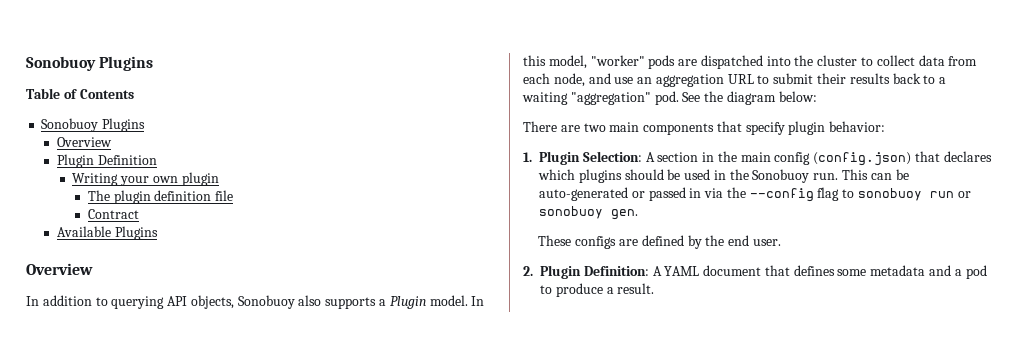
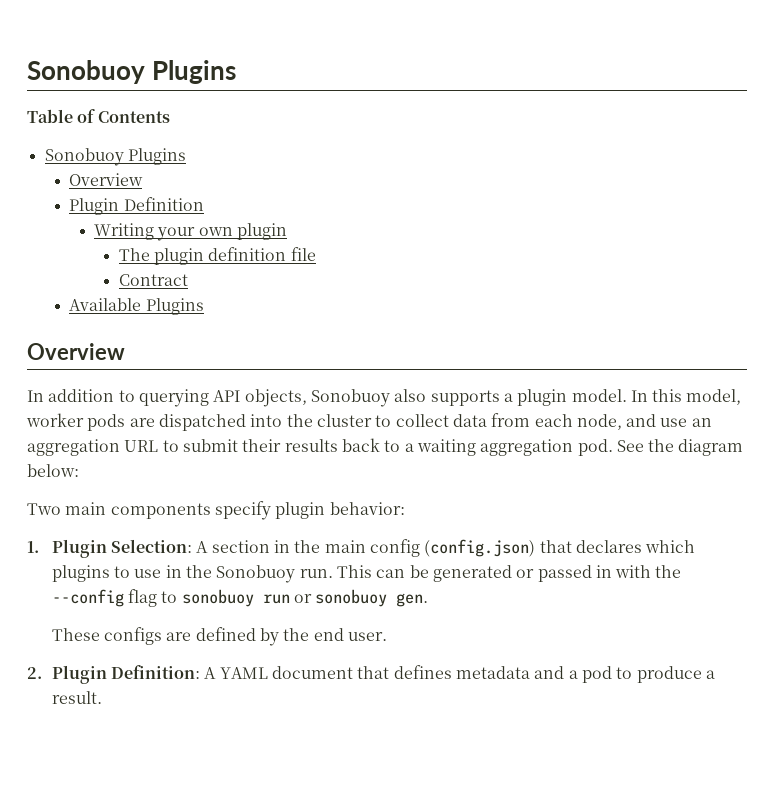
- In addition to querying API objects, Sonobuoy also supports a Plugin model.
+ In addition to querying API objects, Sonobuoy also supports a plugin model.
- In this model, "worker" pods are dispatched into the cluster to collect data from each node, and use an aggregation URL to submit their results back to a waiting "aggregation" pod.
+ In this model, worker pods are dispatched into the cluster to collect data from each node, and use an aggregation URL to submit their results back to a waiting aggregation pod.
- There are two main components that specify plugin behavior:
+ Two main components specify plugin behavior:
- 1. Plugin Selection: A section in the main config (config.json) that declares which plugins should be used in the Sonobuoy run.
+ 1. Plugin Selection: A section in the main config (config.json) that declares which plugins to use in the Sonobuoy run.
- This can be auto-generated or passed in via the --config flag to sonobuoy run or sonobuoy gen.
+ This can be generated or passed in with the --config flag to sonobuoy run or sonobuoy gen.
- 2. Plugin Definition: A YAML document that defines some metadata and a pod to produce a result.
+ 2. Plugin Definition: A YAML document that defines metadata and a pod to produce a result.

